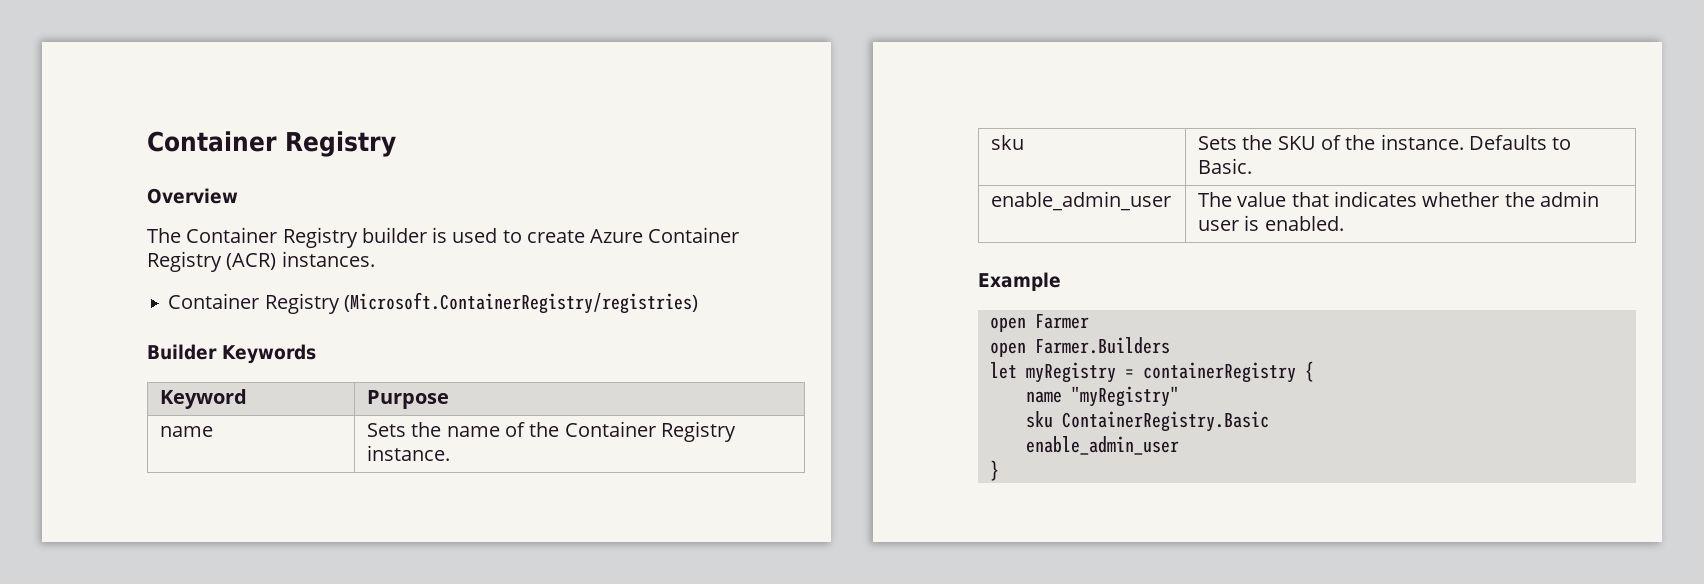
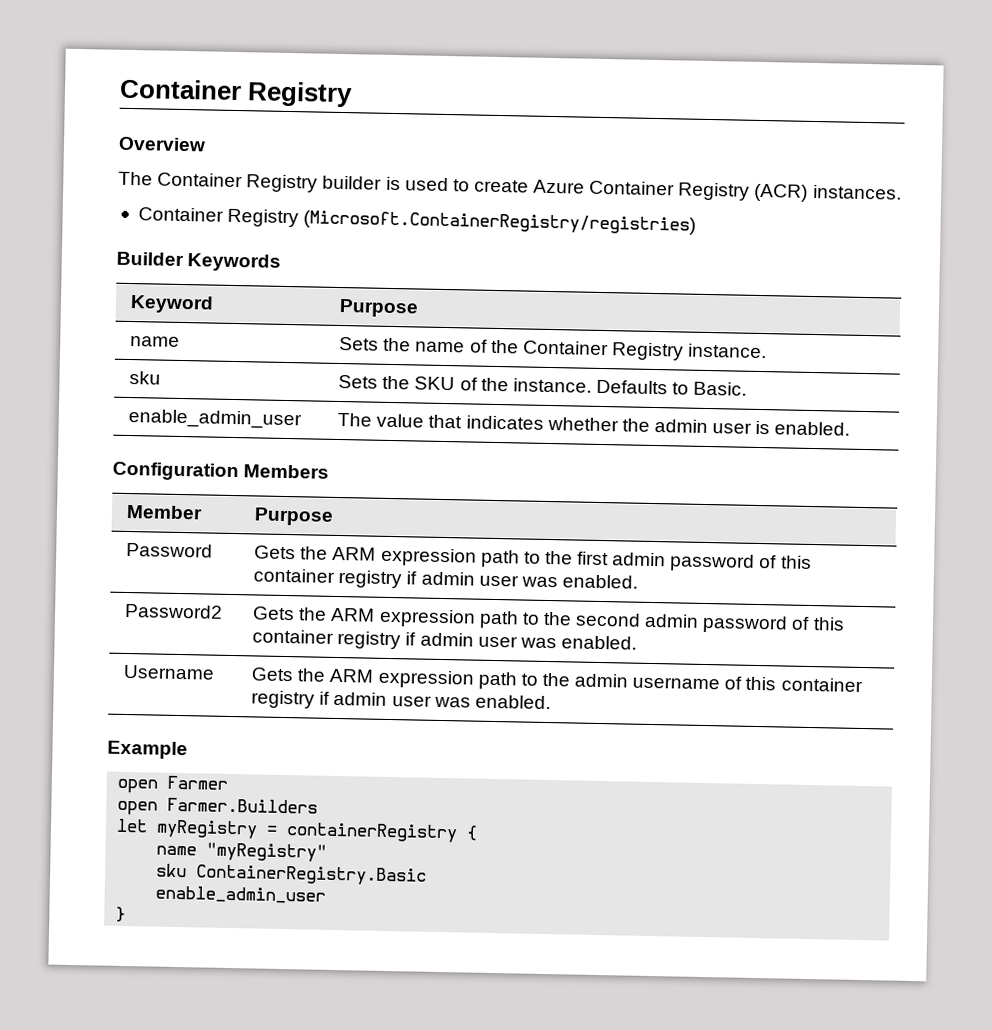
+ Configuration Members
+ Member | Purpose
+ Password | Gets the ARM expression path to the first admin password of this container registry if admin user was enabled.
+ Password2 | Gets the ARM expression path to the second admin password of this container registry if admin user was enabled.
+ Username | Gets the ARM expression path to the admin username of this container registry if admin user was enabled.

